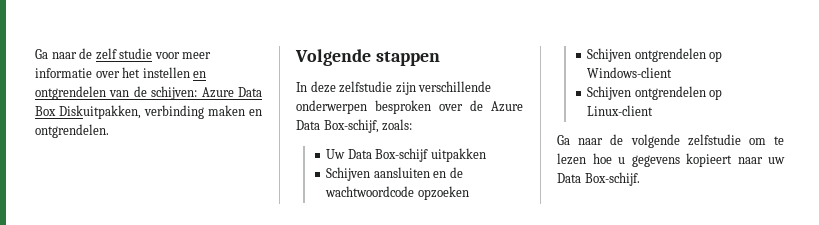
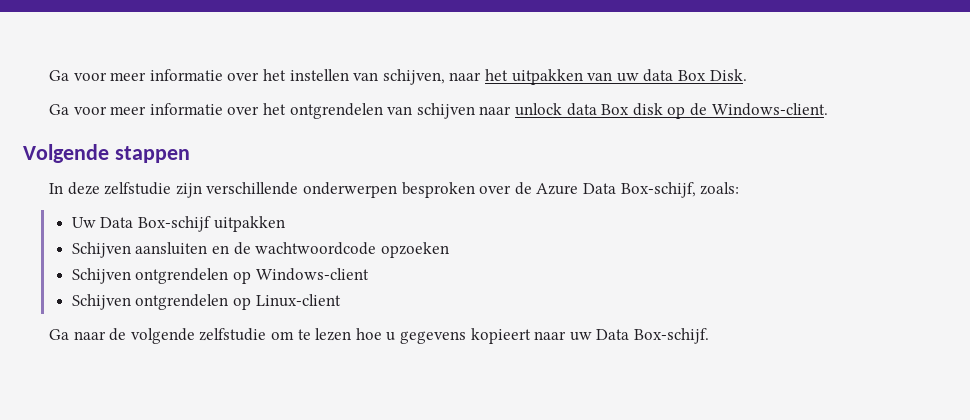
- Ga naar de zelf studie voor meer informatie over het instellen en ontgrendelen van de schijven: Azure Data Box Diskuitpakken, verbinding maken en ontgrendelen.
+ Ga voor meer informatie over het instellen van schijven, naar het uitpakken van uw data Box Disk.
+ Ga voor meer informatie over het ontgrendelen van schijven naar unlock data Box disk op de Windows-client.

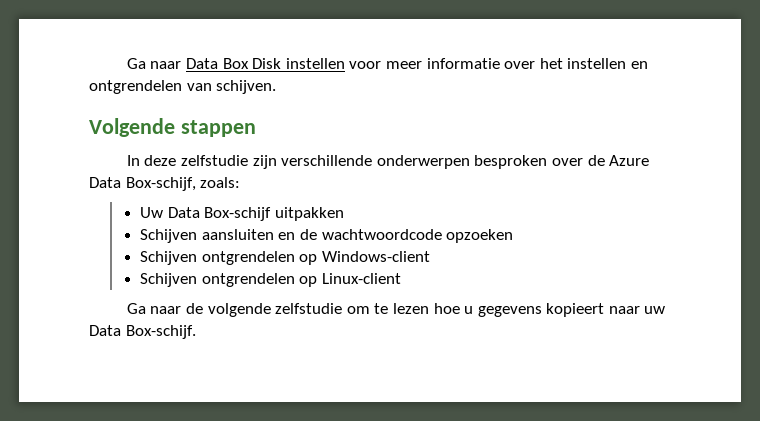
- Ga voor meer informatie over het instellen van schijven, naar het uitpakken van uw data Box Disk.
- Ga voor meer informatie over het ontgrendelen van schijven naar unlock data Box disk op de Windows-client.
+ Ga naar Data Box Disk instellen voor meer informatie over het instellen en ontgrendelen van schijven.

